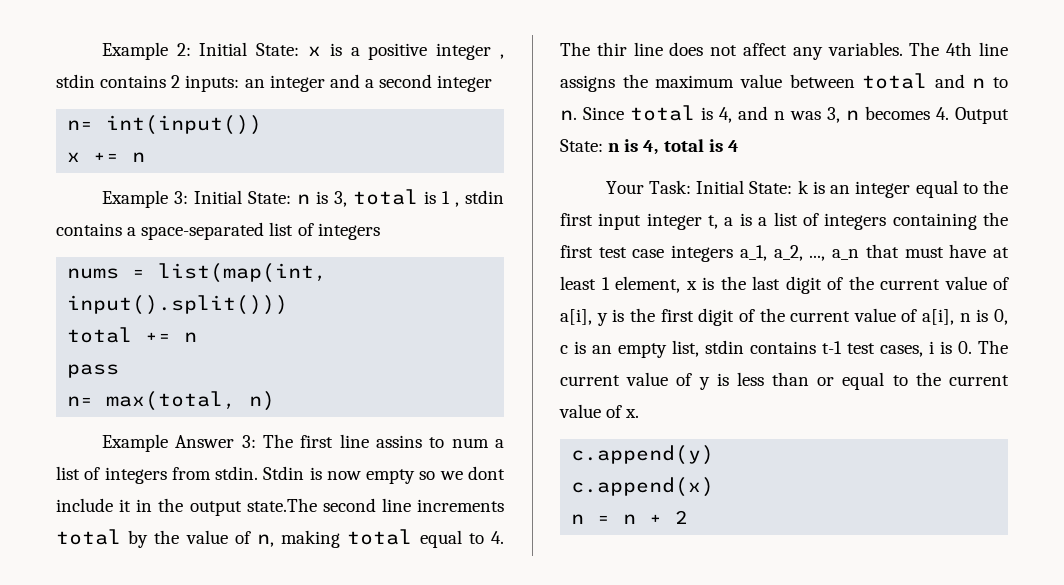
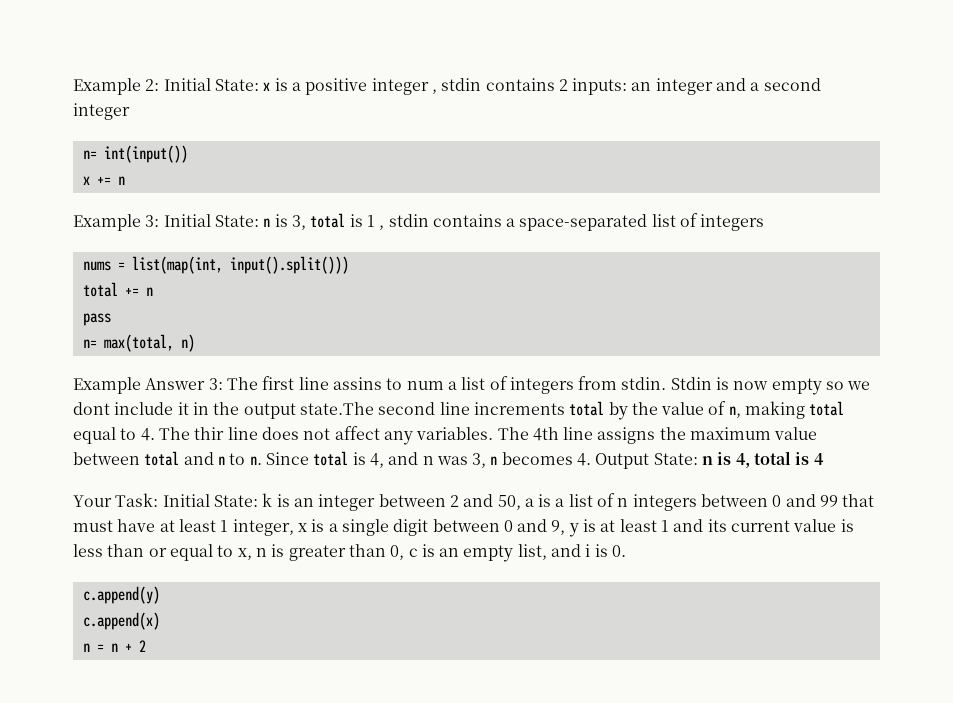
- Your Task: Initial State: k is an integer equal to the first input integer t, a is a list of integers containing the first test case integers a_1, a_2, ..., a_n that must have at least 1 element, x is the last digit of the current value of a[i], y is the first digit of the current value of a[i], n is 0, c is an empty list, stdin contains t-1 test cases, i is 0. The current value of y is less than or equal to the current value of x.
+ Your Task: Initial State: k is an integer between 2 and 50, a is a list of n integers between 0 and 99 that must have at least 1 integer, x is a single digit between 0 and 9, y is at least 1 and its current value is less than or equal to x, n is greater than 0, c is an empty list, and i is 0.

